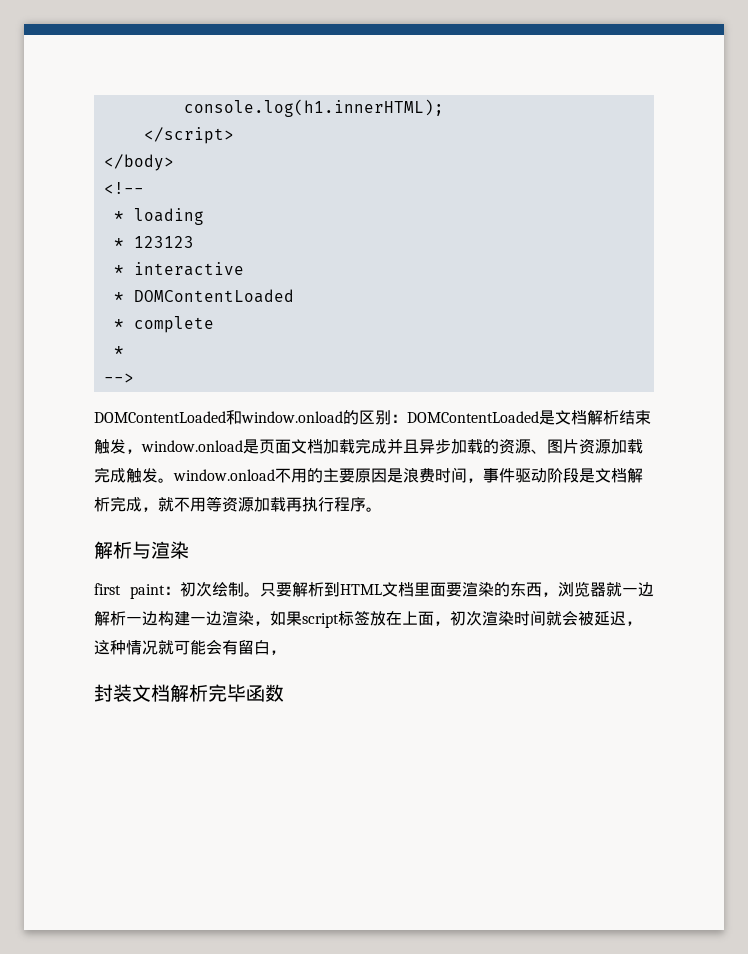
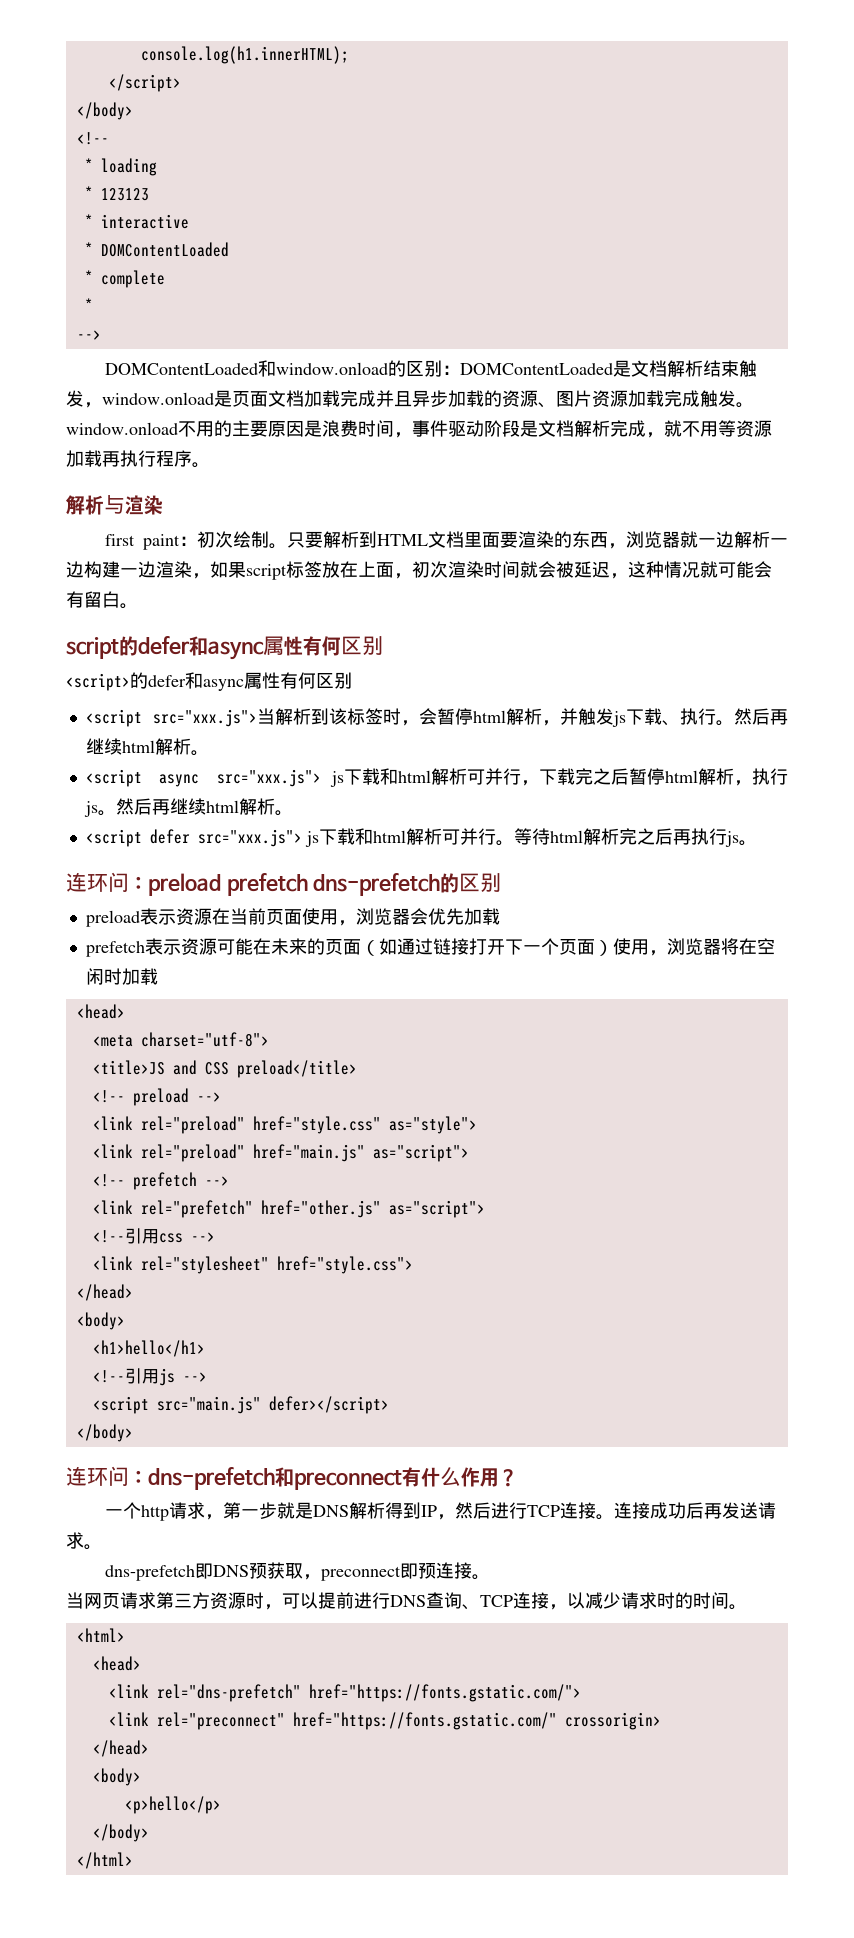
- 只要解析到HTML文档里面要渲染的东西，浏览器就一边解析一边构建一边渲染，如果script标签放在上面，初次渲染时间就会被延迟，这种情况就可能会有留白，
- 封装文档解析完毕函数
+ 只要解析到HTML文档里面要渲染的东西，浏览器就一边解析一边构建一边渲染，如果script标签放在上面，初次渲染时间就会被延迟，这种情况就可能会有留白。
+ script的defer和async属性有何区别
+ <script>的defer和async属性有何区别
+ <script src="xxx.js">当解析到该标签时，会暂停html解析，并触发js下载、执行。然后再继续html解析。
+ <script async src="xxx.js"> js下载和html解析可并行，下载完之后暂停html解析，执行js。然后再继续html解析。
+ <script defer src="xxx.js"> js下载和html解析可并行。等待html解析完之后再执行js。
+ 连环问：preload prefetch dns-prefetch的区别
+ preload表示资源在当前页面使用，浏览器会优先加载
+ prefetch表示资源可能在未来的页面（如通过链接打开下一个页面）使用，浏览器将在空闲时加载
+ <head>
+ <meta charset="utf-8">
+ <title>JS and CSS preload</title>
+ <!-- preload -->
+ <link rel="preload" href="style.css" as="style">
+ <link rel="preload" href="main.js" as="script">
+ <!-- prefetch -->
+ <link rel="prefetch" href="other.js" as="script">
+ <!--引用css -->
+ <link rel="stylesheet" href="style.css">
+ </head>
+ <body>
+ <h1>hello</h1>
+ <!--引用js -->
+ <script src="main.js" defer></script>
+ </body>
+ 连环问：dns-prefetch和preconnect有什么作用？
+ 一个http请求，第一步就是DNS解析得到IP，然后进行TCP连接。连接成功后再发送请求。
+ dns-prefetch即DNS预获取，preconnect即预连接。
+ 当网页请求第三方资源时，可以提前进行DNS查询、TCP连接，以减少请求时的时间。
+ <html>
+ <head>
+ <link rel="dns-prefetch" href="https://fonts.gstatic.com/">
+ <link rel="preconnect" href="https://fonts.gstatic.com/" crossorigin>
+ </head>
+ <body>
+ <p>hello</p>
+ </body>
+ </html>

